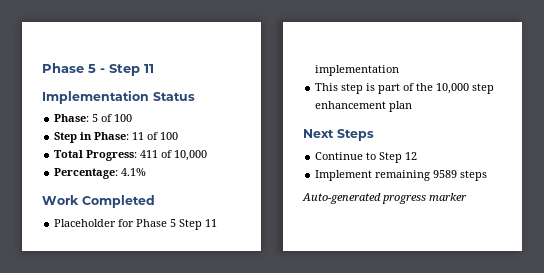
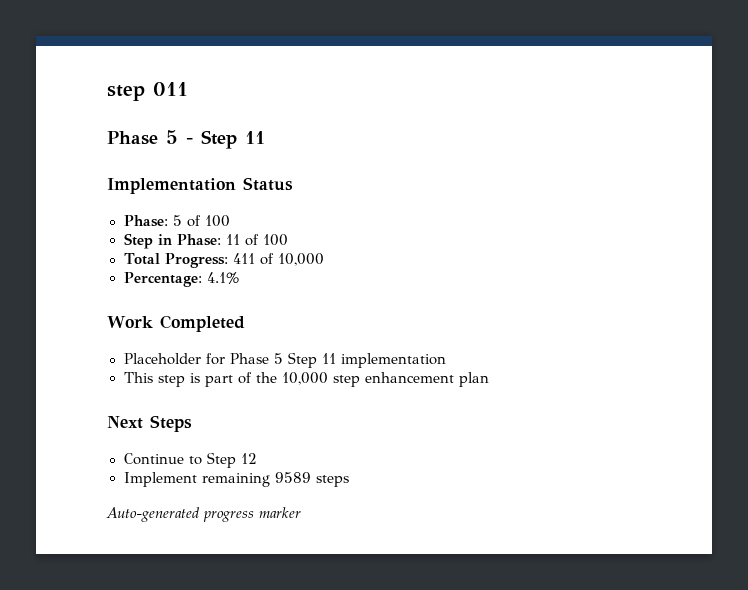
+ step 011

